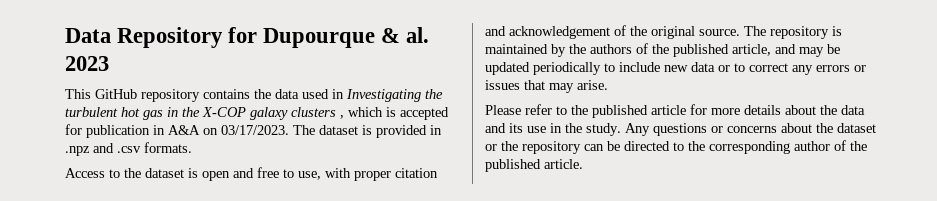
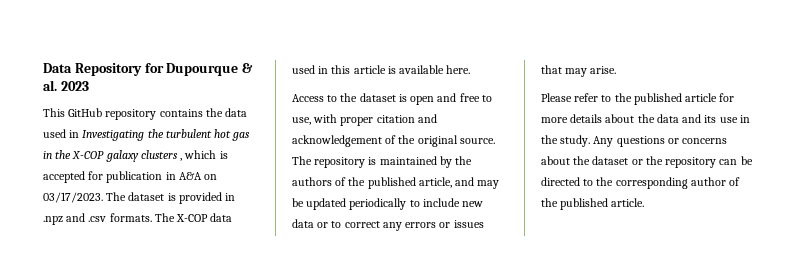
+ The X-COP data used in this article is available here.

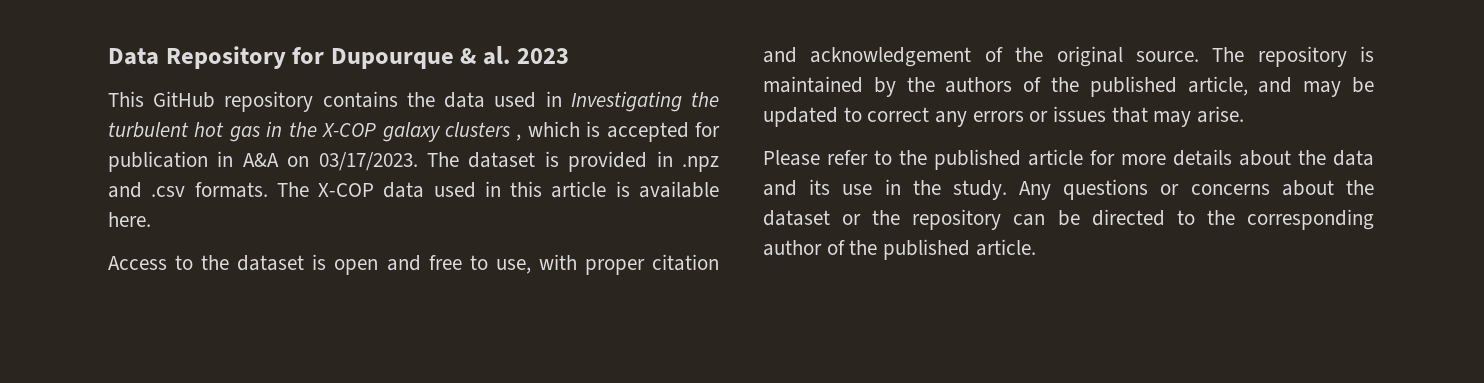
- The repository is maintained by the authors of the published article, and may be updated periodically to include new data or to correct any errors or issues that may arise.
+ The repository is maintained by the authors of the published article, and may be updated to correct any errors or issues that may arise.

